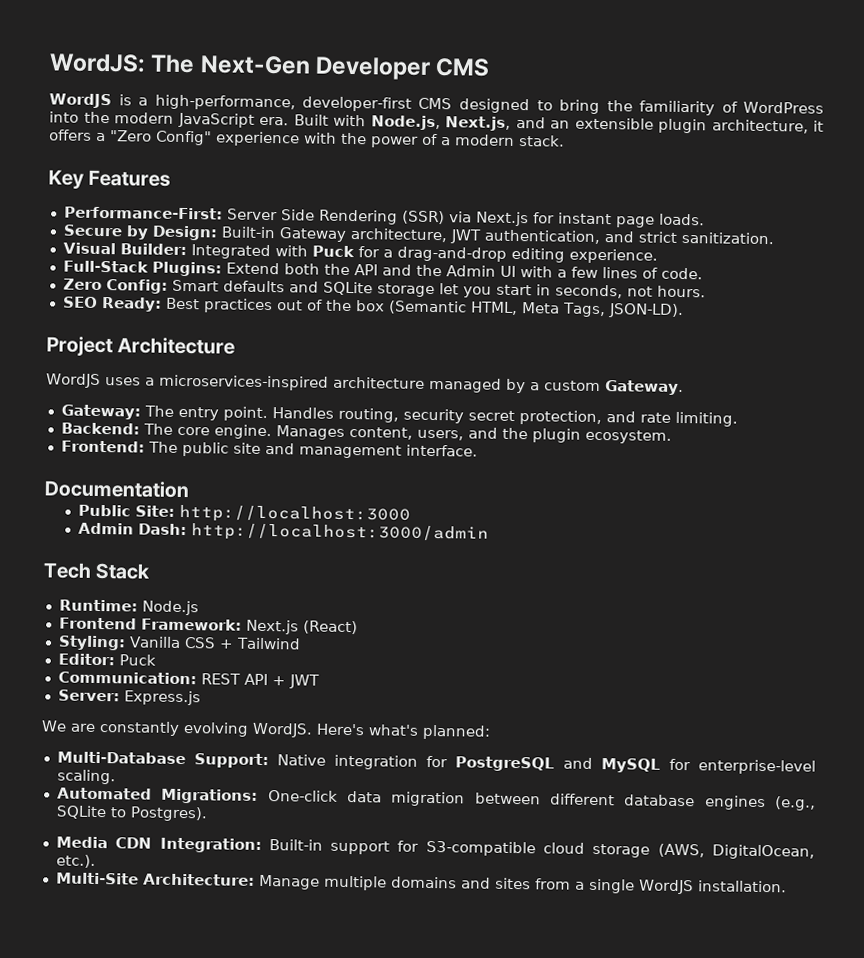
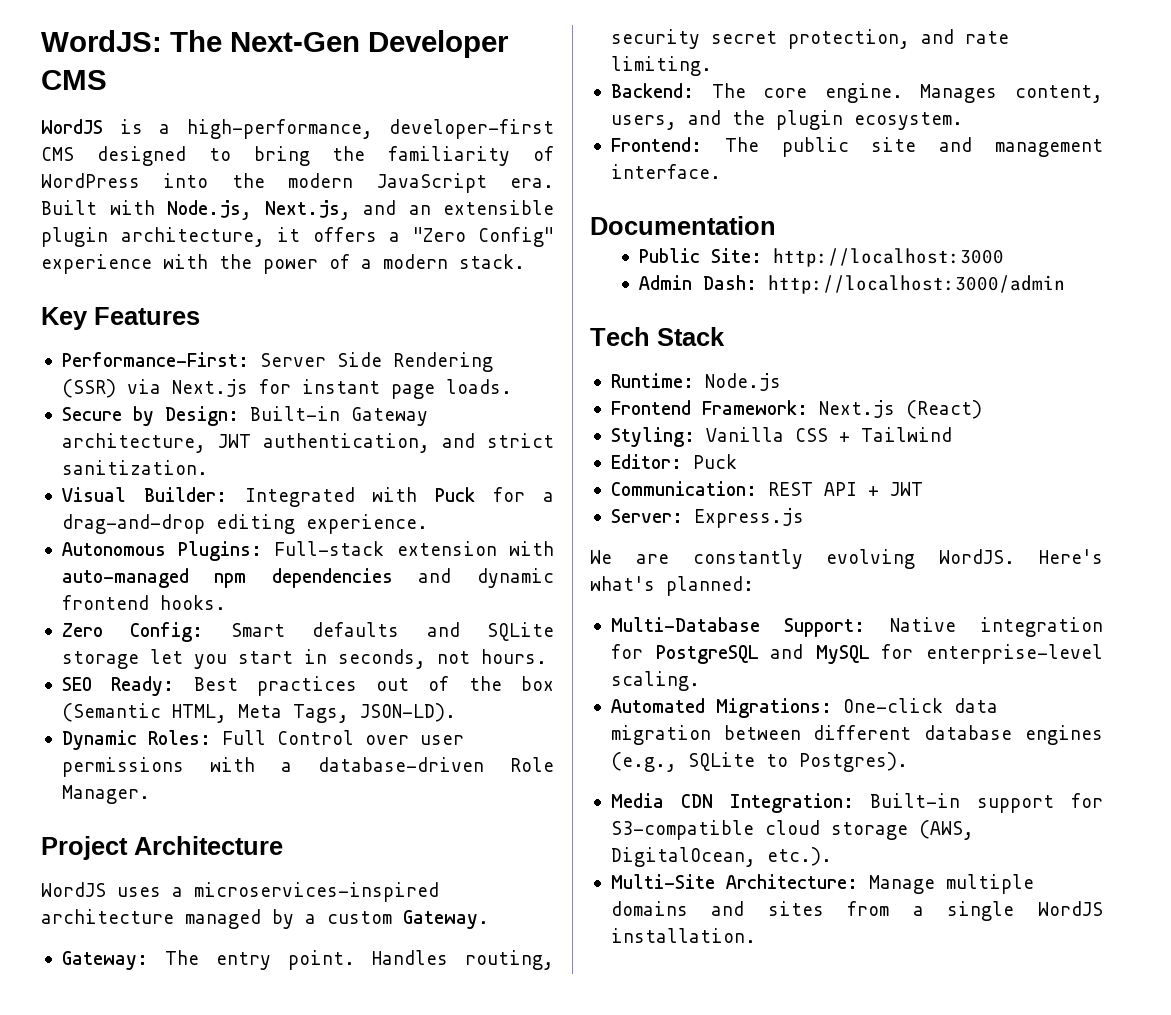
- Full-Stack Plugins: Extend both the API and the Admin UI with a few lines of code.
+ Autonomous Plugins: Full-stack extension with auto-managed npm dependencies and dynamic frontend hooks.
+ Dynamic Roles: Full Control over user permissions with a database-driven Role Manager.

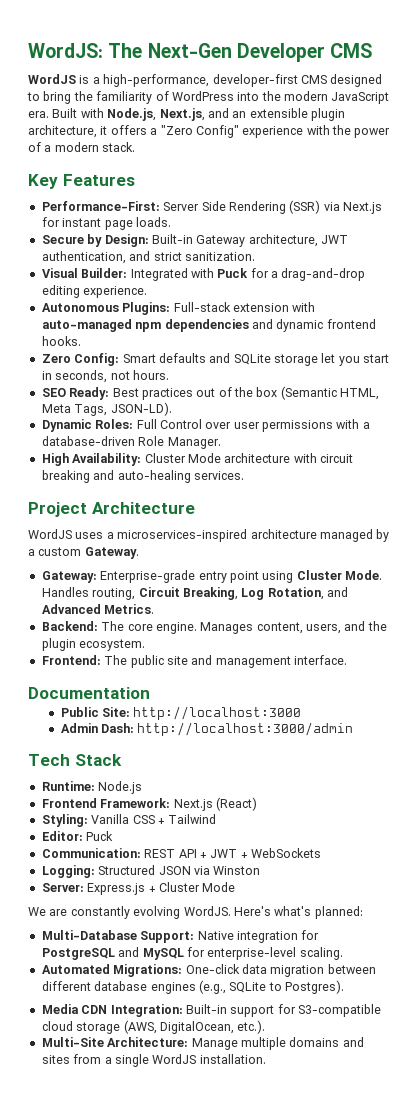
+ High Availability: Cluster Mode architecture with circuit breaking and auto-healing services.
- Gateway: The entry point. Handles routing, security secret protection, and rate limiting.
+ Gateway: Enterprise-grade entry point using Cluster Mode. Handles routing, Circuit Breaking, Log Rotation, and Advanced Metrics.
- Communication: REST API + JWT
+ Communication: REST API + JWT + WebSockets
+ Logging: Structured JSON via Winston
- Server: Express.js
+ Server: Express.js + Cluster Mode

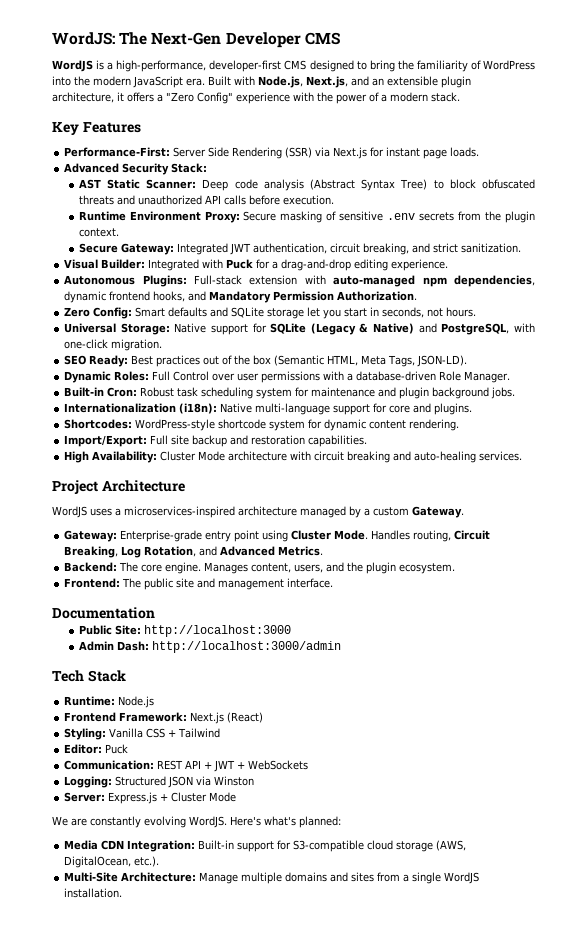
- Secure by Design: Built-in Gateway architecture, JWT authentication, and strict sanitization.
+ Advanced Security Stack:
+ AST Static Scanner: Deep code analysis (Abstract Syntax Tree) to block obfuscated threats and unauthorized API calls before execution.
+ Runtime Environment Proxy: Secure masking of sensitive .env secrets from the plugin context.
+ Secure Gateway: Integrated JWT authentication, circuit breaking, and strict sanitization.
- Autonomous Plugins: Full-stack extension with auto-managed npm dependencies and dynamic frontend hooks.
+ Autonomous Plugins: Full-stack extension with auto-managed npm dependencies, dynamic frontend hooks, and Mandatory Permission Authorization.
+ Universal Storage: Native support for SQLite (Legacy & Native) and PostgreSQL, with one-click migration.
+ Built-in Cron: Robust task scheduling system for maintenance and plugin background jobs.
+ Internationalization (i18n): Native multi-language support for core and plugins.
+ Shortcodes: WordPress-style shortcode system for dynamic content rendering.
+ Import/Export: Full site backup and restoration capabilities.
- Multi-Database Support: Native integration for PostgreSQL and MySQL for enterprise-level scaling.
- Automated Migrations: One-click data migration between different database engines (e.g., SQLite to Postgres).

